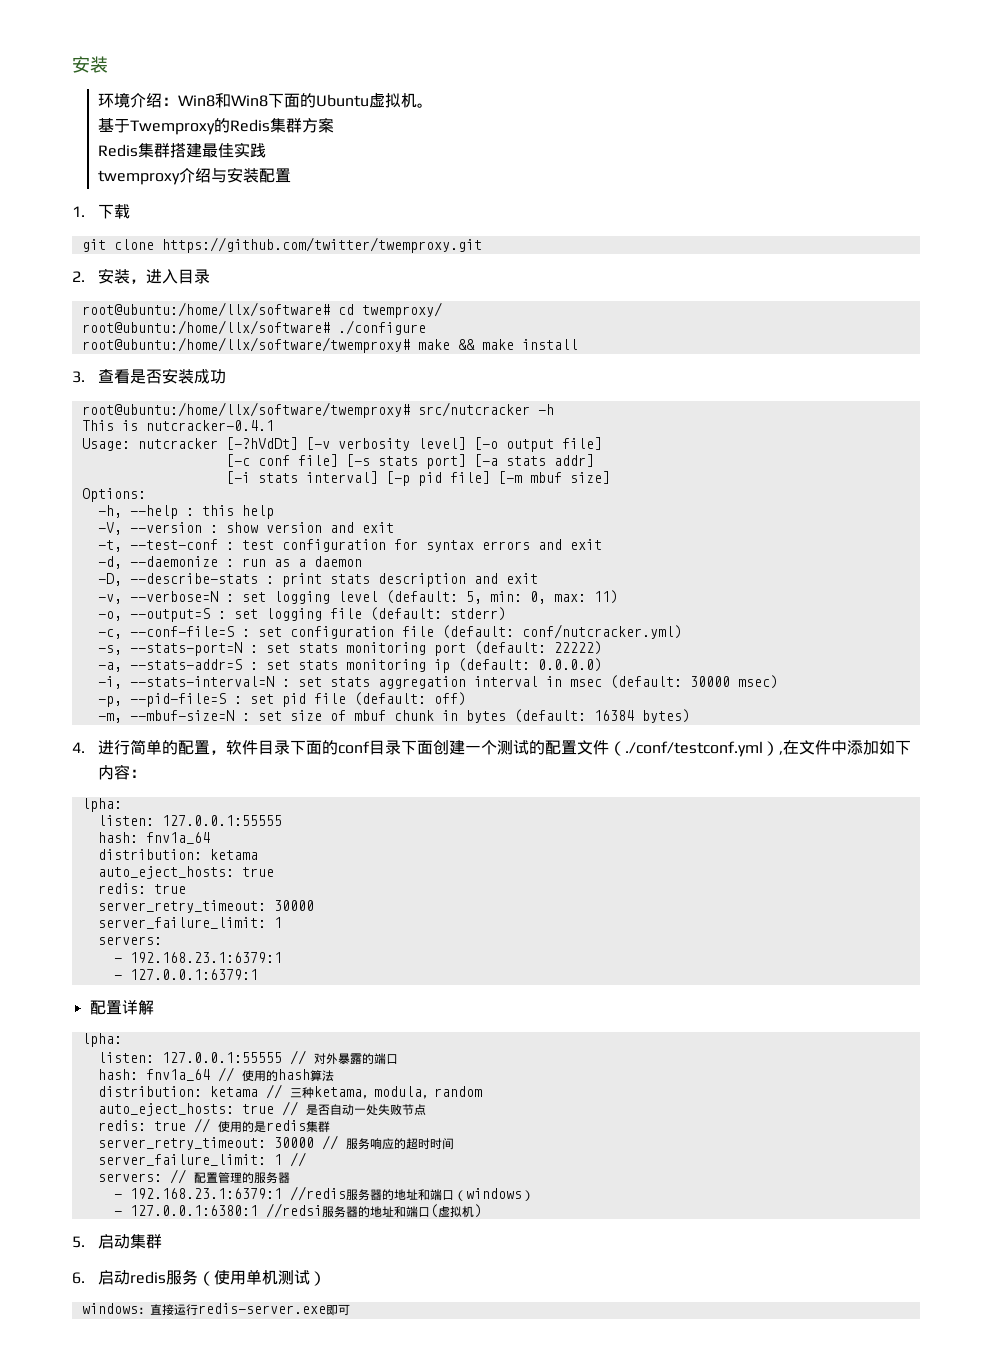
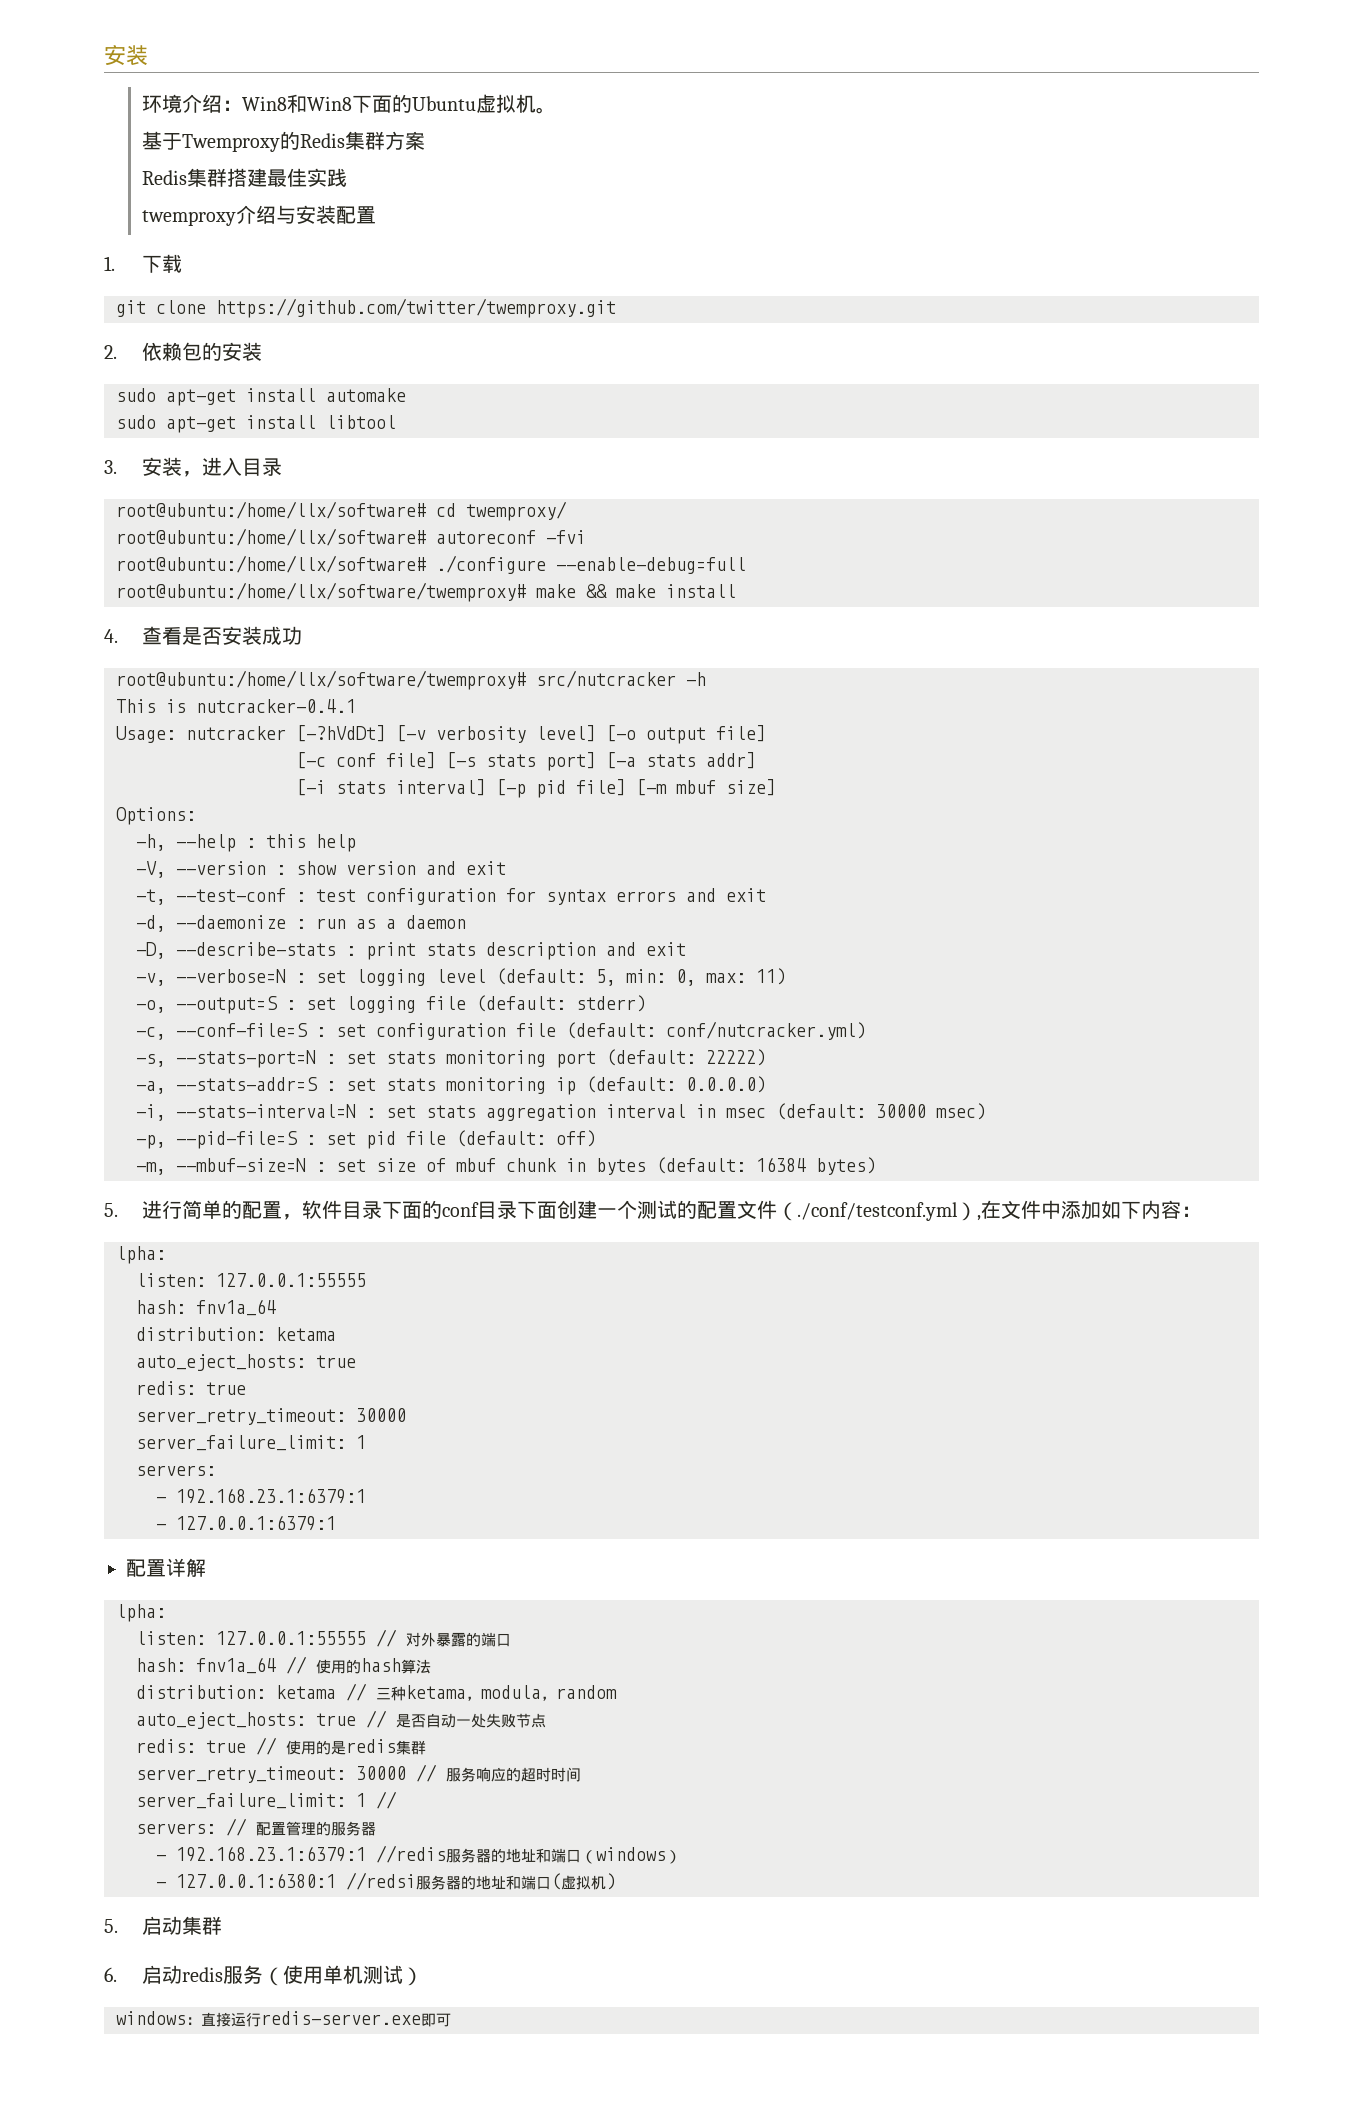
- 2.安装，进入目录
+ 2.依赖包的安装
+ sudo apt-get install automake
+ sudo apt-get install libtool
+ 3.安装，进入目录
+ root@ubuntu:/home/llx/software# autoreconf -fvi
- root@ubuntu:/home/llx/software# ./configure
+ root@ubuntu:/home/llx/software# ./configure --enable-debug=full
- 3.查看是否安装成功
+ 4.查看是否安装成功
- 4.进行简单的配置，软件目录下面的conf目录下面创建一个测试的配置文件（./conf/testconf.yml）,在文件中添加如下内容：
+ 5.进行简单的配置，软件目录下面的conf目录下面创建一个测试的配置文件（./conf/testconf.yml）,在文件中添加如下内容：

